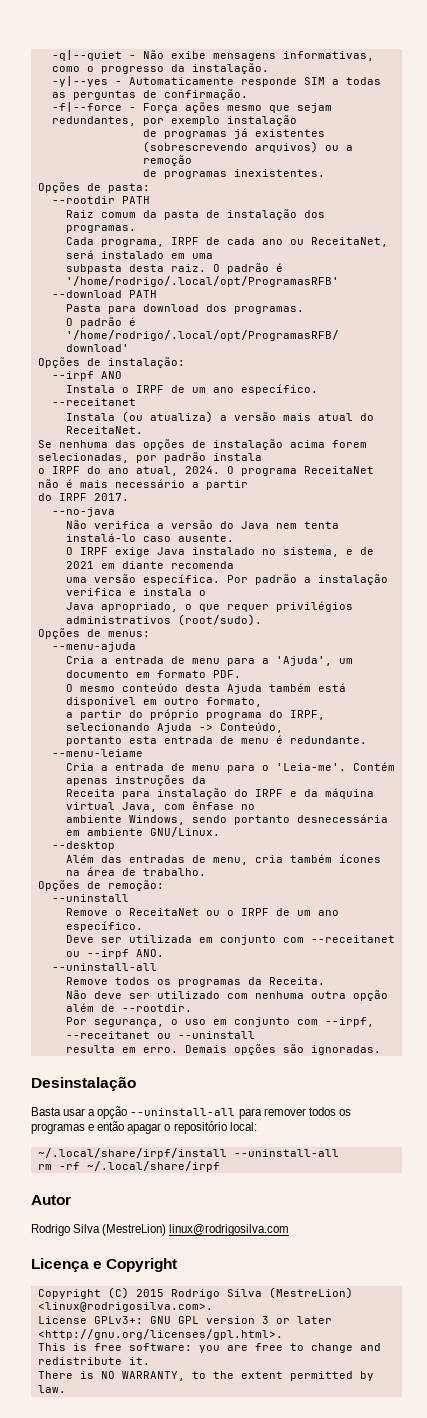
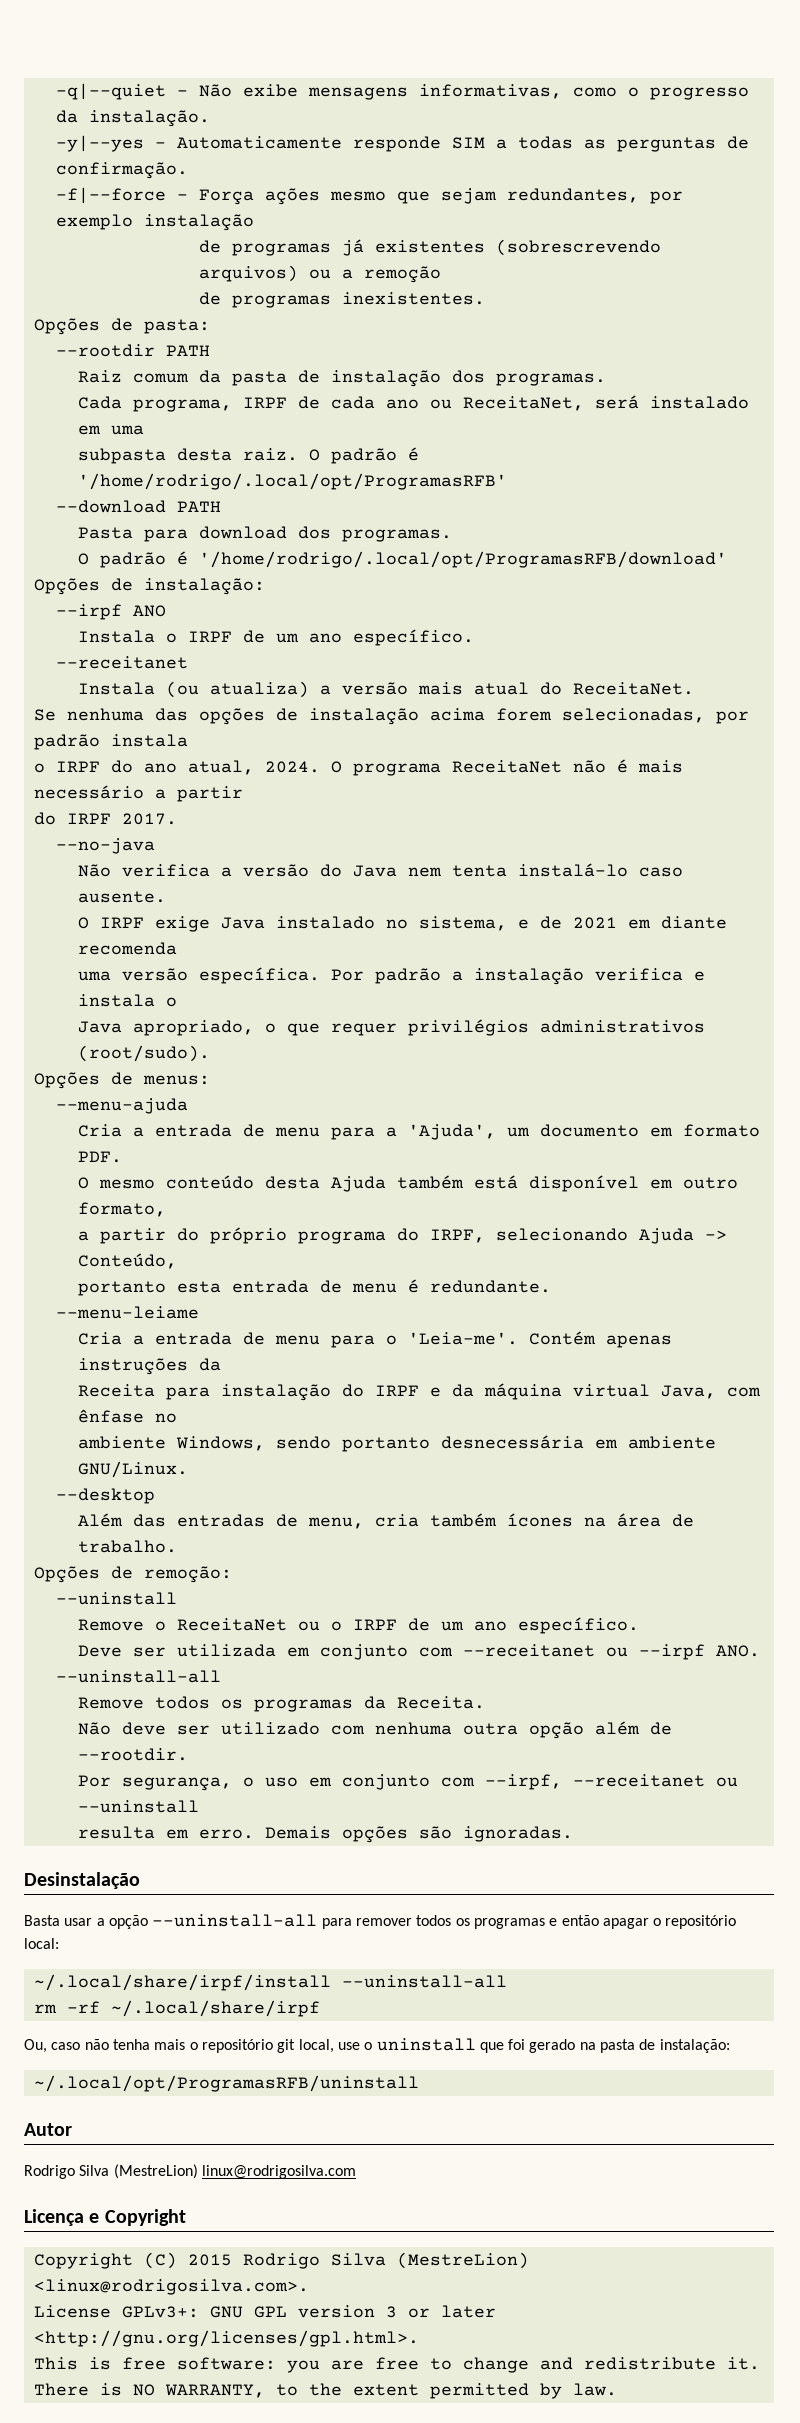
+ Ou, caso não tenha mais o repositório git local, use o uninstall que foi gerado na pasta de instalação:
+ ~/.local/opt/ProgramasRFB/uninstall

